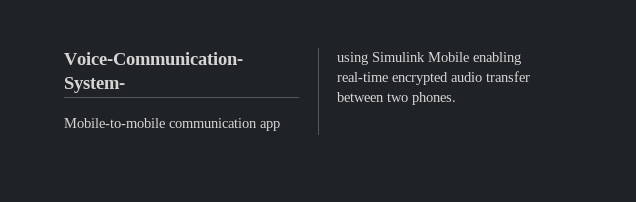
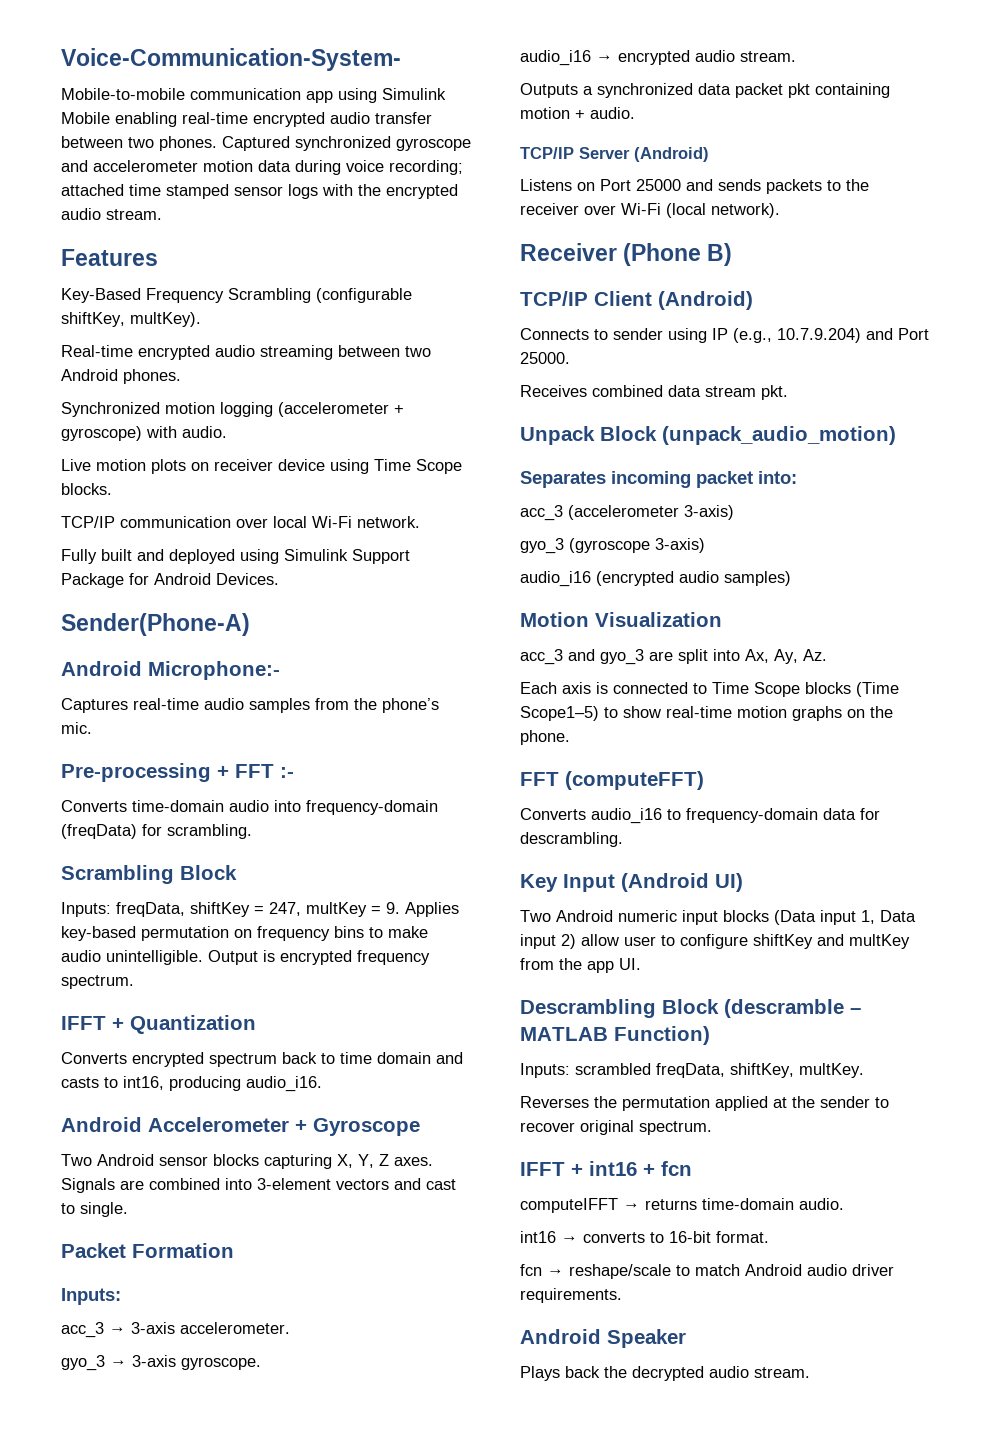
+ Captured synchronized gyroscope and accelerometer motion data during voice recording; attached time stamped sensor logs with the encrypted audio stream.
+ Features
+ Key-Based Frequency Scrambling (configurable shiftKey, multKey).
+ Real-time encrypted audio streaming between two Android phones.
+ Synchronized motion logging (accelerometer + gyroscope) with audio.
+ Live motion plots on receiver device using Time Scope blocks.
+ TCP/IP communication over local Wi-Fi network.
+ Fully built and deployed using Simulink Support Package for Android Devices.
+ Sender(Phone-A)
+ Android Microphone:-
+ Captures real-time audio samples from the phone’s mic.
+ Pre-processing + FFT :-
+ Converts time-domain audio into frequency-domain (freqData) for scrambling.
+ Scrambling Block
+ Inputs: freqData, shiftKey = 247, multKey = 9. Applies key-based permutation on frequency bins to make audio unintelligible. Output is encrypted frequency spectrum.
+ IFFT + Quantization
+ Converts encrypted spectrum back to time domain and casts to int16, producing audio_i16.
+ Android Accelerometer + Gyroscope
+ Two Android sensor blocks capturing X, Y, Z axes. Signals are combined into 3-element vectors and cast to single.
+ Packet Formation
+ Inputs:
+ acc_3 → 3-axis accelerometer.
+ gyo_3 → 3-axis gyroscope.
+ audio_i16 → encrypted audio stream.
+ Outputs a synchronized data packet pkt containing motion + audio.
+ TCP/IP Server (Android)
+ Listens on Port 25000 and sends packets to the receiver over Wi-Fi (local network).
+ Receiver (Phone B)
+ TCP/IP Client (Android)
+ Connects to sender using IP (e.g., 10.7.9.204) and Port 25000.
+ Receives combined data stream pkt.
+ Unpack Block (unpack_audio_motion)
+ Separates incoming packet into:
+ acc_3 (accelerometer 3-axis)
+ gyo_3 (gyroscope 3-axis)
+ audio_i16 (encrypted audio samples)
+ Motion Visualization
+ acc_3 and gyo_3 are split into Ax, Ay, Az.
+ Each axis is connected to Time Scope blocks (Time Scope1–5) to show real-time motion graphs on the phone.
+ FFT (computeFFT)
+ Converts audio_i16 to frequency-domain data for descrambling.
+ Key Input (Android UI)
+ Two Android numeric input blocks (Data input 1, Data input 2) allow user to configure shiftKey and multKey from the app UI.
+ Descrambling Block (descramble – MATLAB Function)
+ Inputs: scrambled freqData, shiftKey, multKey.
+ Reverses the permutation applied at the sender to recover original spectrum.
+ IFFT + int16 + fcn
+ computeIFFT → returns time-domain audio.
+ int16 → converts to 16-bit format.
+ fcn → reshape/scale to match Android audio driver requirements.
+ Android Speaker
+ Plays back the decrypted audio stream.

